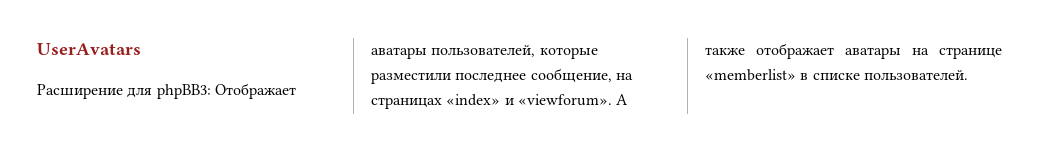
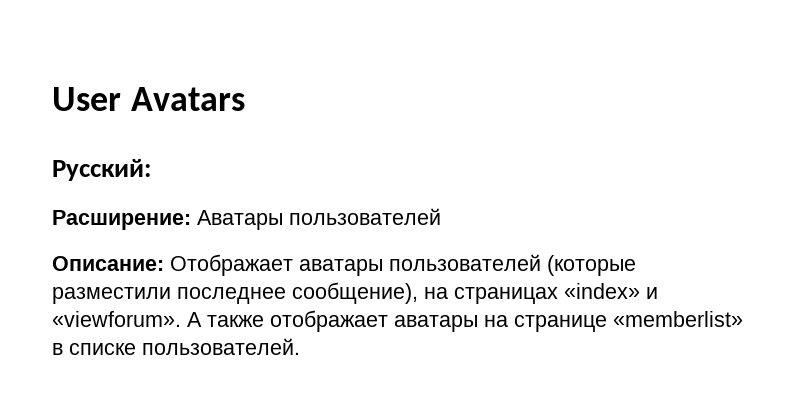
- UserAvatars
- Расширение для phpBB3: Отображает аватары пользователей, которые разместили последнее сообщение, на страницах «index» и «viewforum».
+ User Avatars
+ Русский:
+ Расширение: Аватары пользователей
+ Описание: Отображает аватары пользователей (которые разместили последнее сообщение), на страницах «index» и «viewforum».

